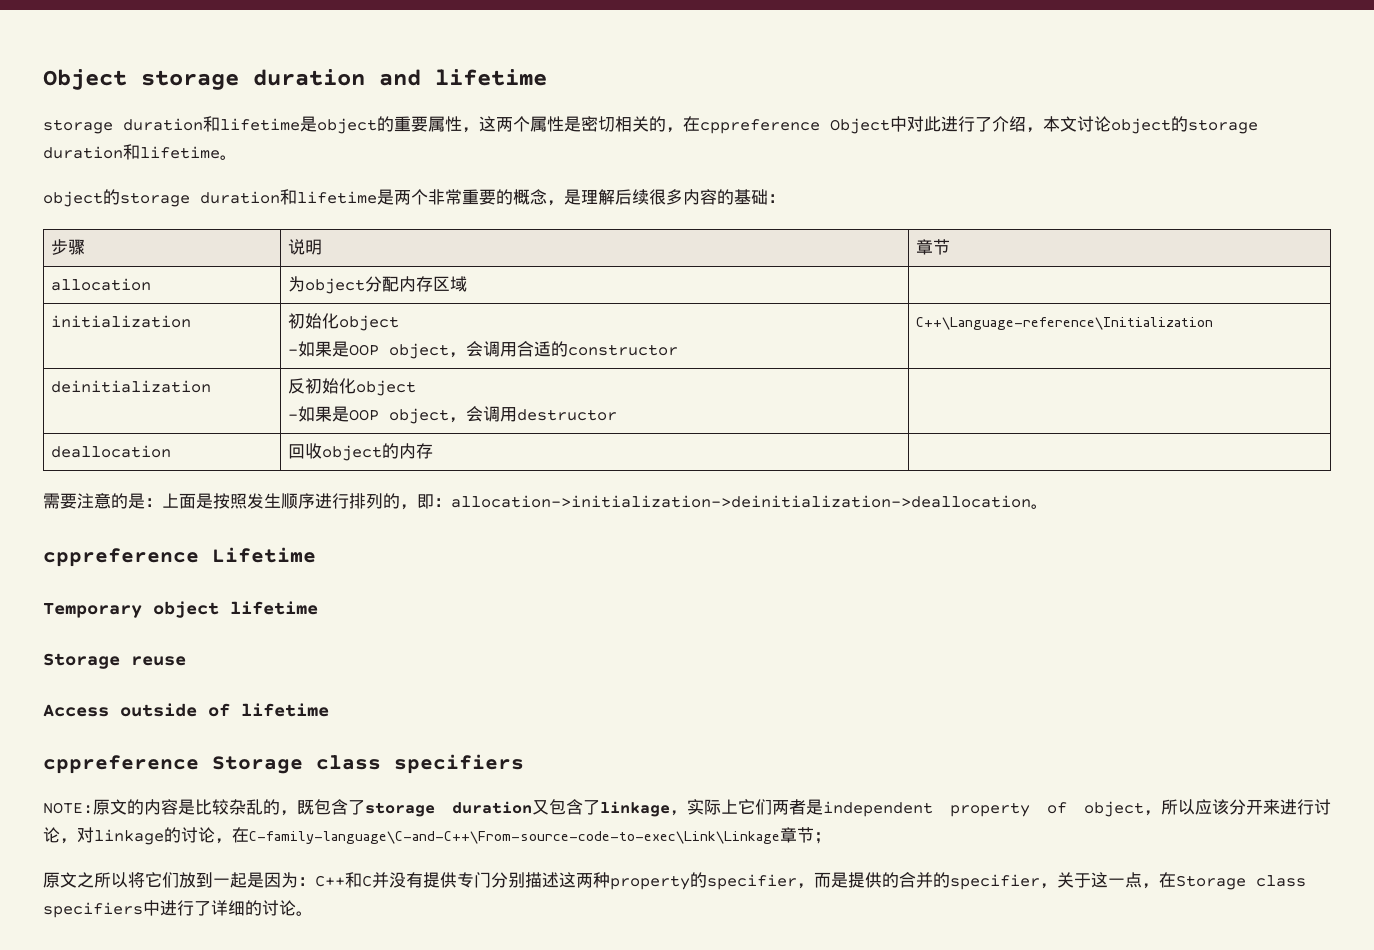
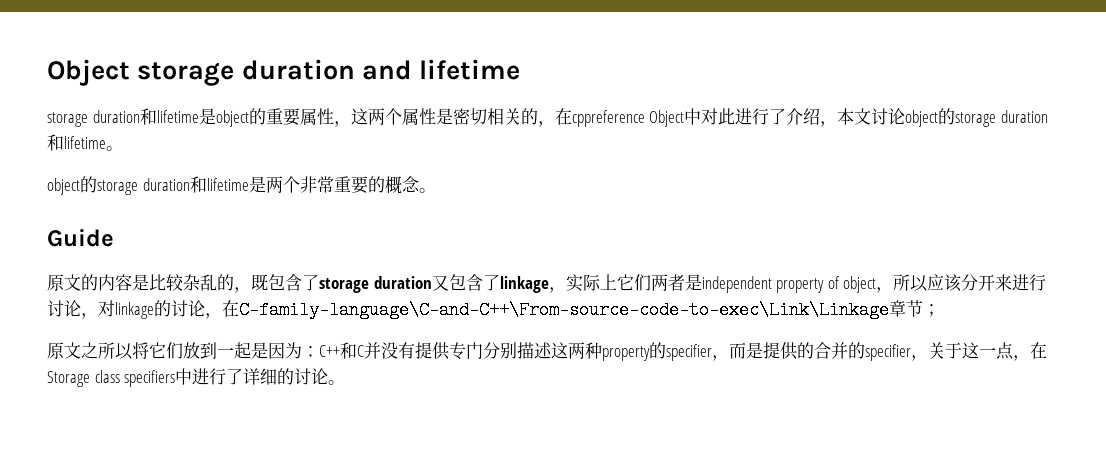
- object的storage duration和lifetime是两个非常重要的概念，是理解后续很多内容的基础：
- 步骤 | 说明 | 章节
- allocation | 为object分配内存区域 |
- initialization | 初始化object
- -如果是OOP object，会调用合适的constructor | C++\Language-reference\Initialization
- deinitialization | 反初始化object
- -如果是OOP object，会调用destructor |
- deallocation | 回收object的内存 |
- 需要注意的是：上面是按照发生顺序进行排列的，即：allocation->initialization->deinitialization->deallocation。
- cppreference Lifetime
- Temporary object lifetime
- Storage reuse
- Access outside of lifetime
- cppreference Storage class specifiers
- NOTE:原文的内容是比较杂乱的，既包含了storage duration又包含了linkage，实际上它们两者是independent property of object，所以应该分开来进行讨论，对linkage的讨论，在C-family-language\C-and-C++\From-source-code-to-exec\Link\Linkage章节；
+ object的storage duration和lifetime是两个非常重要的概念。
+ Guide
+ 原文的内容是比较杂乱的，既包含了storage duration又包含了linkage，实际上它们两者是independent property of object，所以应该分开来进行讨论，对linkage的讨论，在C-family-language\C-and-C++\From-source-code-to-exec\Link\Linkage章节；

